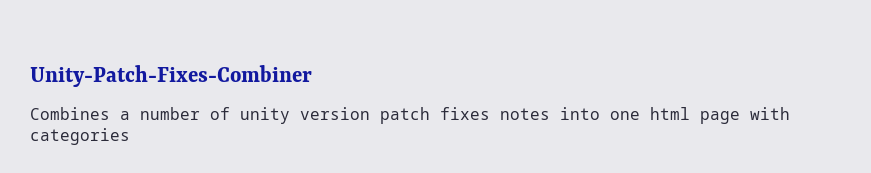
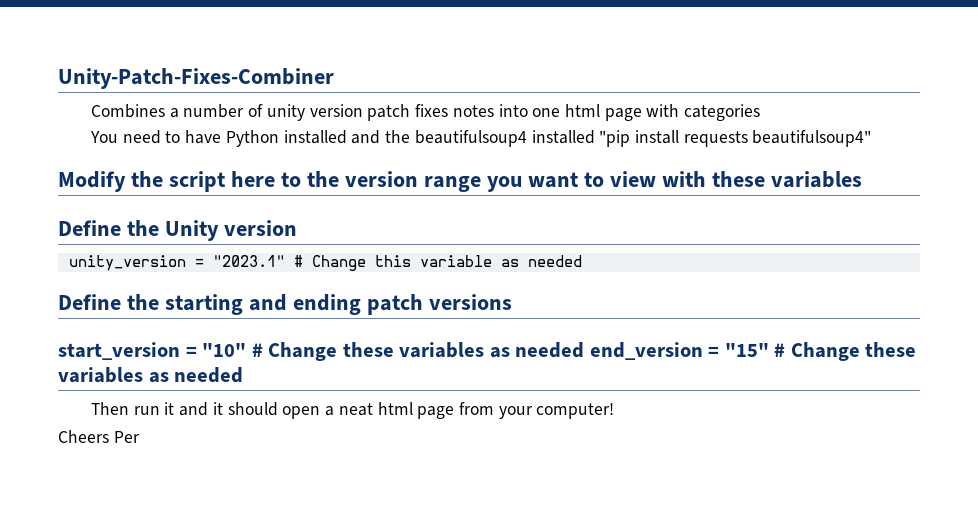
+ You need to have Python installed and the beautifulsoup4 installed "pip install requests beautifulsoup4"
+ Modify the script here to the version range you want to view with these variables
+ Define the Unity version
+ unity_version = "2023.1" # Change this variable as needed
+ Define the starting and ending patch versions
+ start_version = "10" # Change these variables as needed end_version = "15" # Change these variables as needed
+ Then run it and it should open a neat html page from your computer!
+ Cheers Per

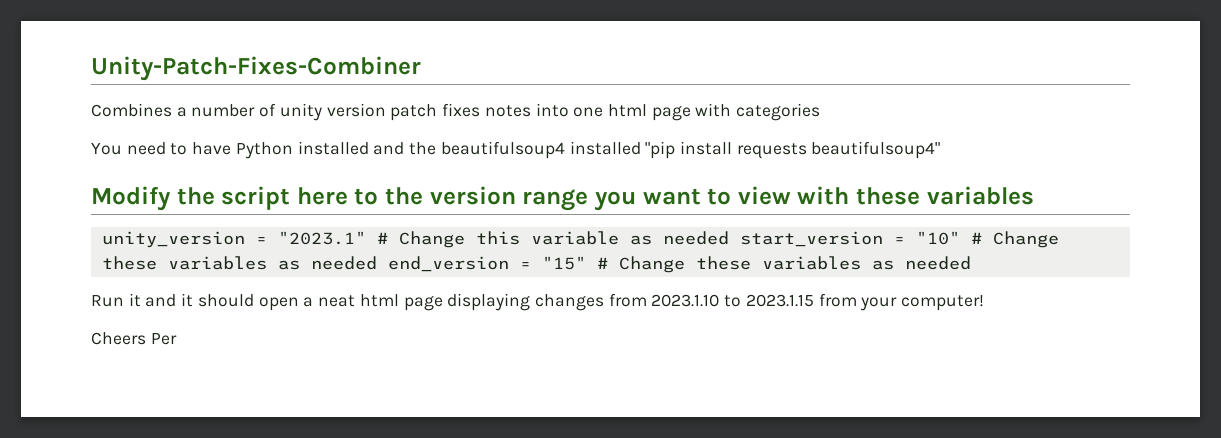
- Define the Unity version
- unity_version = "2023.1" # Change this variable as needed
- Define the starting and ending patch versions
- start_version = "10" # Change these variables as needed end_version = "15" # Change these variables as needed
+ unity_version = "2023.1" # Change this variable as needed start_version = "10" # Change these variables as needed end_version = "15" # Change these variables as needed
- Then run it and it should open a neat html page from your computer!
+ Run it and it should open a neat html page displaying changes from 2023.1.10 to 2023.1.15 from your computer!

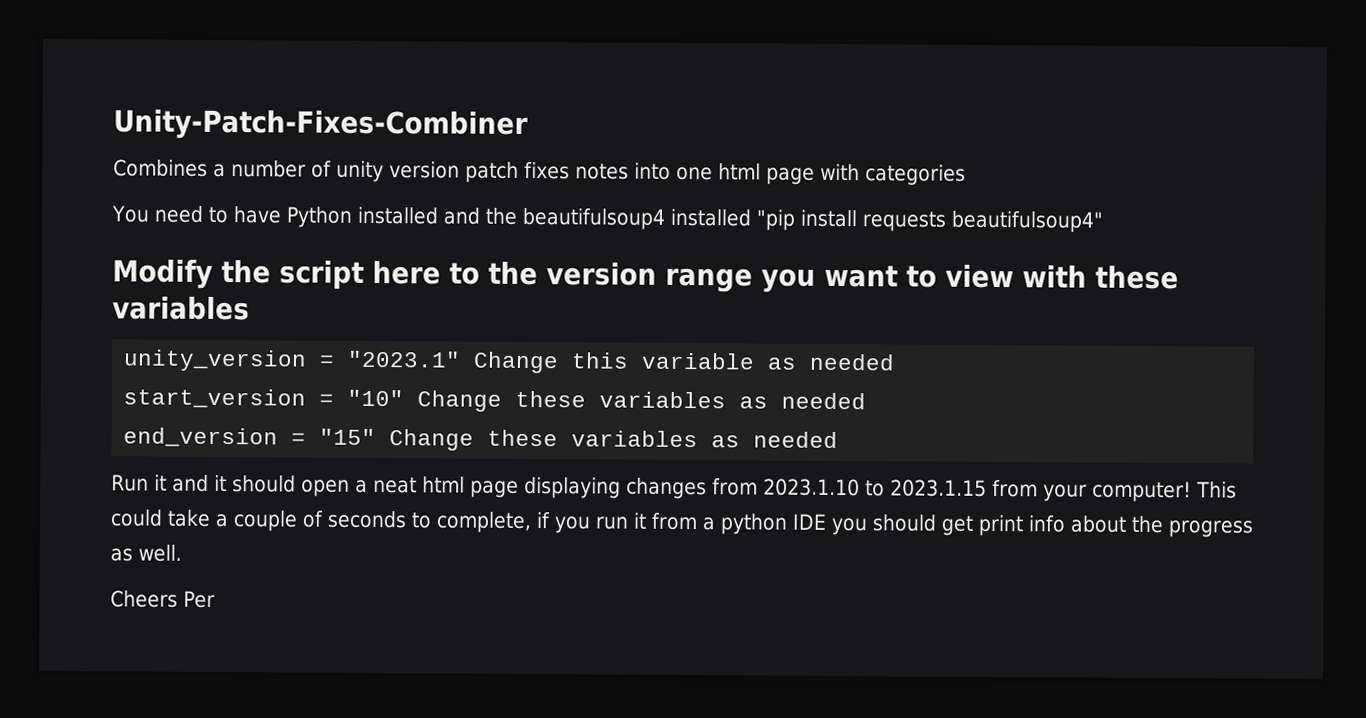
- unity_version = "2023.1" # Change this variable as needed start_version = "10" # Change these variables as needed end_version = "15" # Change these variables as needed
+ unity_version = "2023.1" Change this variable as needed
+ start_version = "10" Change these variables as needed
+ end_version = "15" Change these variables as needed
+ This could take a couple of seconds to complete, if you run it from a python IDE you should get print info about the progress as well.

